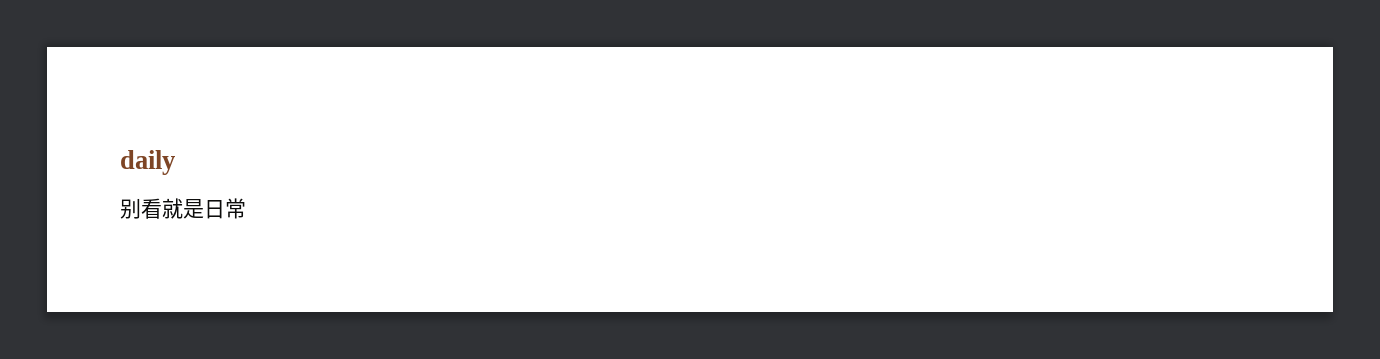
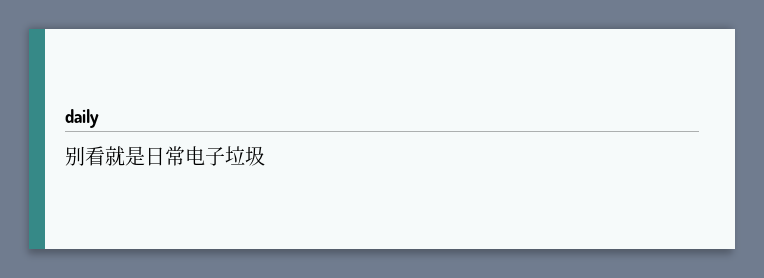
- 别看就是日常
+ 别看就是日常电子垃圾

